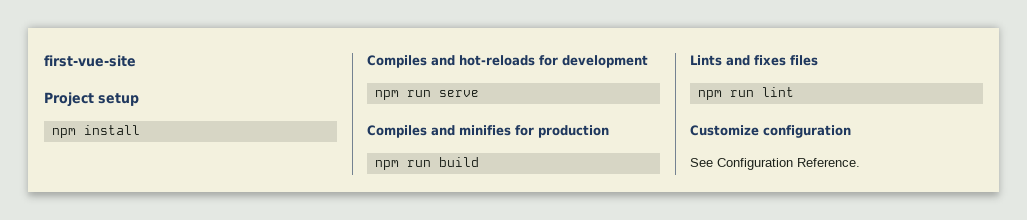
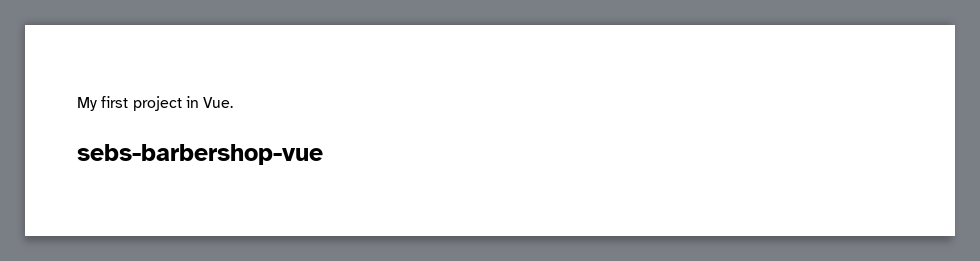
- first-vue-site
- Project setup
- npm install
- Compiles and hot-reloads for development
- npm run serve
- Compiles and minifies for production
- npm run build
- Lints and fixes files
- npm run lint
- Customize configuration
- See Configuration Reference.
+ My first project in Vue.
+ sebs-barbershop-vue

